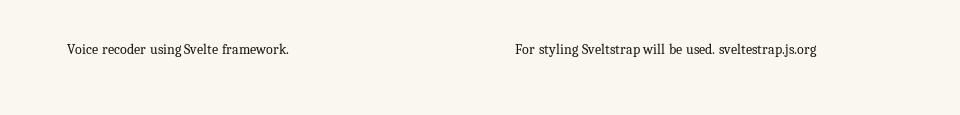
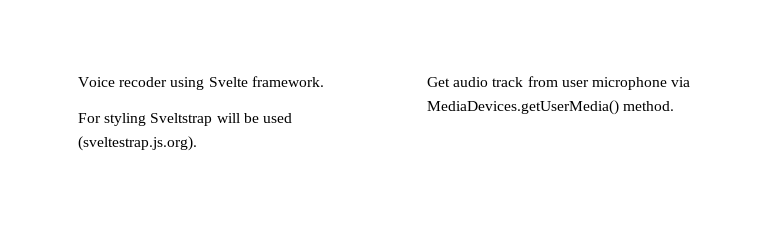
- For styling Sveltstrap will be used. sveltestrap.js.org
+ For styling Sveltstrap will be used (sveltestrap.js.org).
+ Get audio track from user microphone via MediaDevices.getUserMedia() method.

